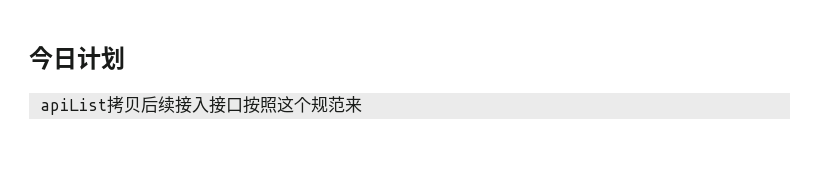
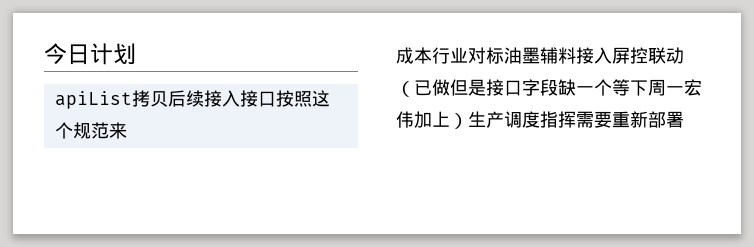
+ 成本行业对标油墨辅料接入屏控联动（已做但是接口字段缺一个等下周一宏伟加上）生产调度指挥需要重新部署

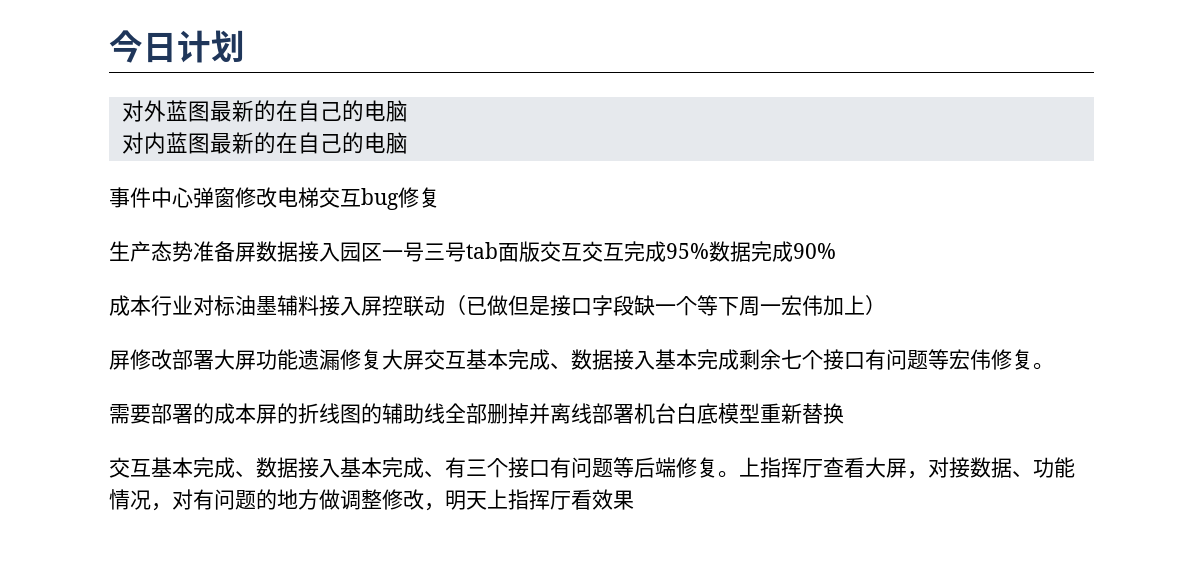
- apiList拷贝后续接入接口按照这个规范来
+ 对外蓝图最新的在自己的电脑
+ 对内蓝图最新的在自己的电脑
+ 事件中心弹窗修改电梯交互bug修复
+ 生产态势准备屏数据接入园区一号三号tab面版交互交互完成95%数据完成90%
- 成本行业对标油墨辅料接入屏控联动（已做但是接口字段缺一个等下周一宏伟加上）生产调度指挥需要重新部署
+ 成本行业对标油墨辅料接入屏控联动（已做但是接口字段缺一个等下周一宏伟加上）
+ 屏修改部署大屏功能遗漏修复大屏交互基本完成、数据接入基本完成剩余七个接口有问题等宏伟修复。
+ 需要部署的成本屏的折线图的辅助线全部删掉并离线部署机台白底模型重新替换
+ 交互基本完成、数据接入基本完成、有三个接口有问题等后端修复。上指挥厅查看大屏，对接数据、功能情况，对有问题的地方做调整修改，明天上指挥厅看效果

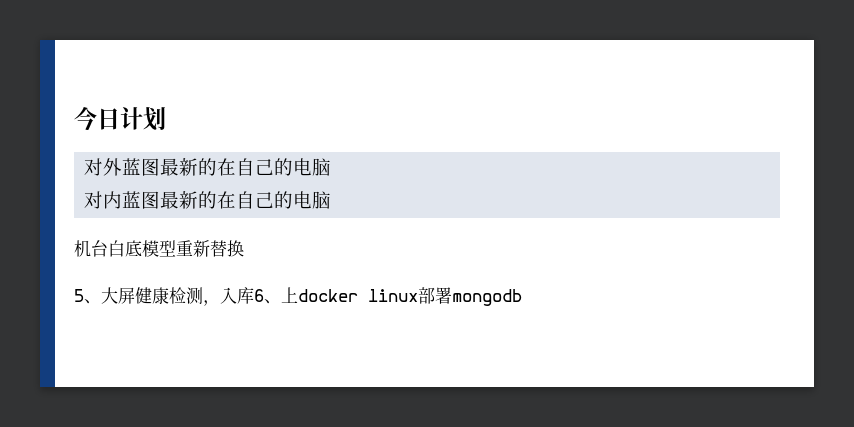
- 事件中心弹窗修改电梯交互bug修复
- 生产态势准备屏数据接入园区一号三号tab面版交互交互完成95%数据完成90%
- 成本行业对标油墨辅料接入屏控联动（已做但是接口字段缺一个等下周一宏伟加上）
- 屏修改部署大屏功能遗漏修复大屏交互基本完成、数据接入基本完成剩余七个接口有问题等宏伟修复。
- 需要部署的成本屏的折线图的辅助线全部删掉并离线部署机台白底模型重新替换
+ 机台白底模型重新替换
- 交互基本完成、数据接入基本完成、有三个接口有问题等后端修复。上指挥厅查看大屏，对接数据、功能情况，对有问题的地方做调整修改，明天上指挥厅看效果
+ 5、大屏健康检测，入库6、上docker linux部署mongodb

